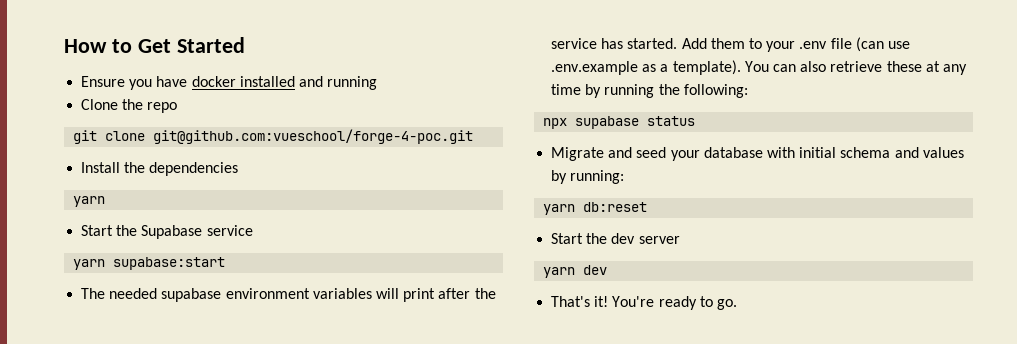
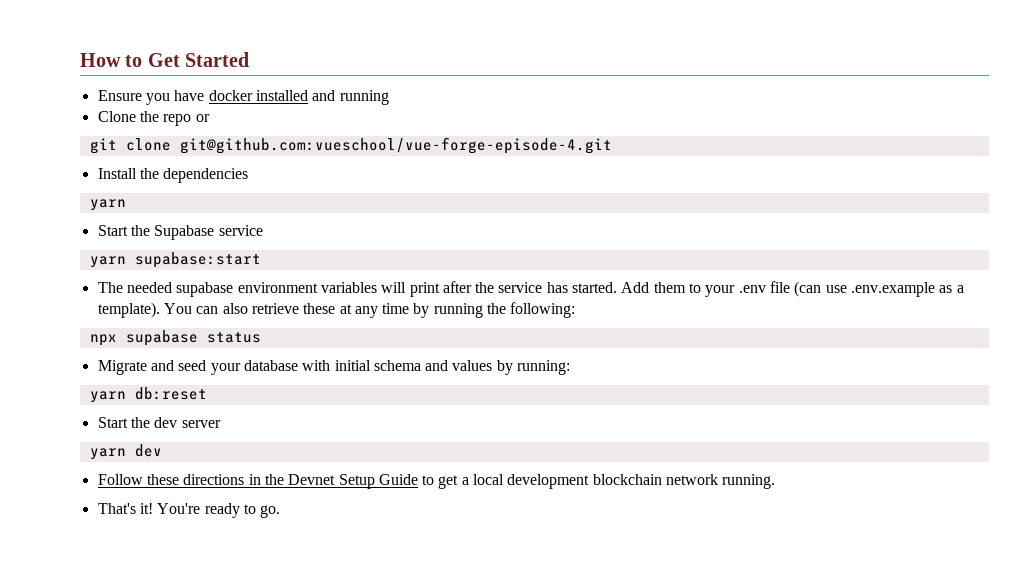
- Clone the repo
+ Clone the repo or
- git clone git@github.com:vueschool/forge-4-poc.git
+ git clone git@github.com:vueschool/vue-forge-episode-4.git
+ Follow these directions in the Devnet Setup Guide to get a local development blockchain network running.

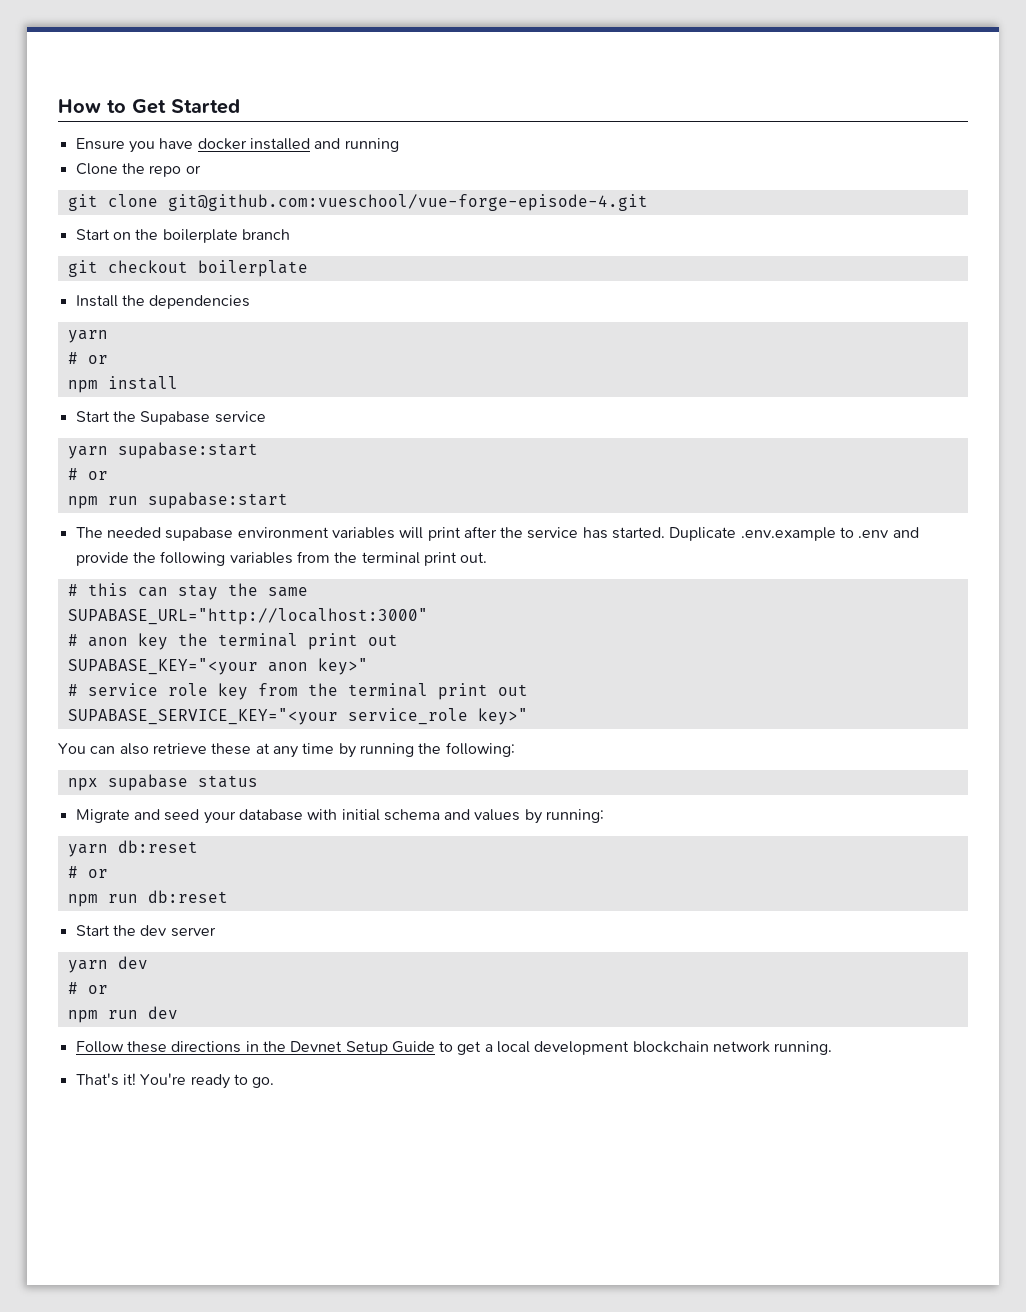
+ Start on the boilerplate branch
+ git checkout boilerplate
  Install the dependencies
  yarn
+ # or
+ npm install
  yarn supabase:start
+ # or
+ npm run supabase:start
- Add them to your .env file (can use .env.example as a template). You can also retrieve these at any time by running the following:
+ Duplicate .env.example to .env and provide the following variables from the terminal print out.
+ # this can stay the same
+ SUPABASE_URL="http://localhost:3000"
+ # anon key the terminal print out
+ SUPABASE_KEY="<your anon key>"
+ # service role key from the terminal print out
+ SUPABASE_SERVICE_KEY="<your service_role key>"
+ You can also retrieve these at any time by running the following:
  yarn db:reset
+ # or
+ npm run db:reset
  yarn dev
+ # or
+ npm run dev

